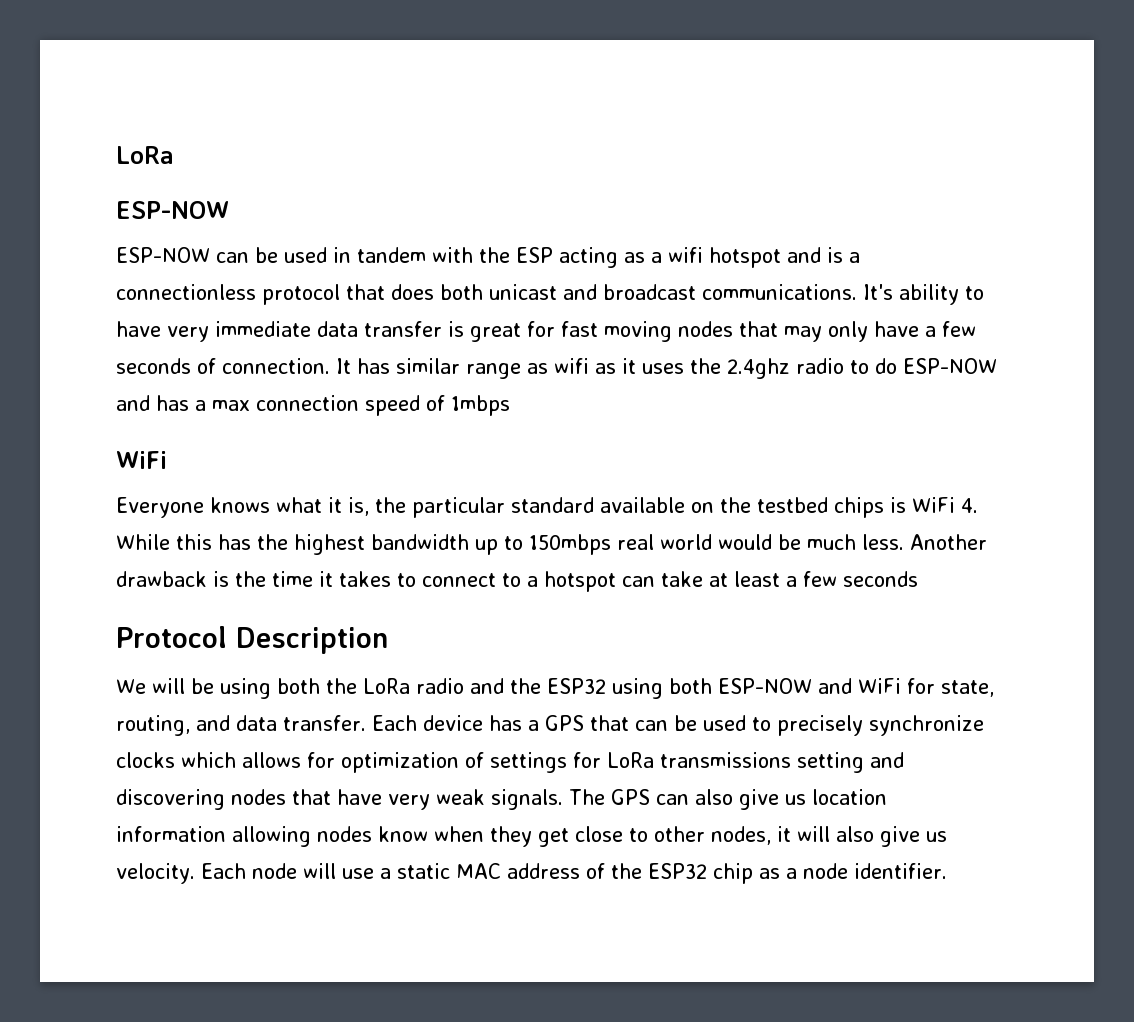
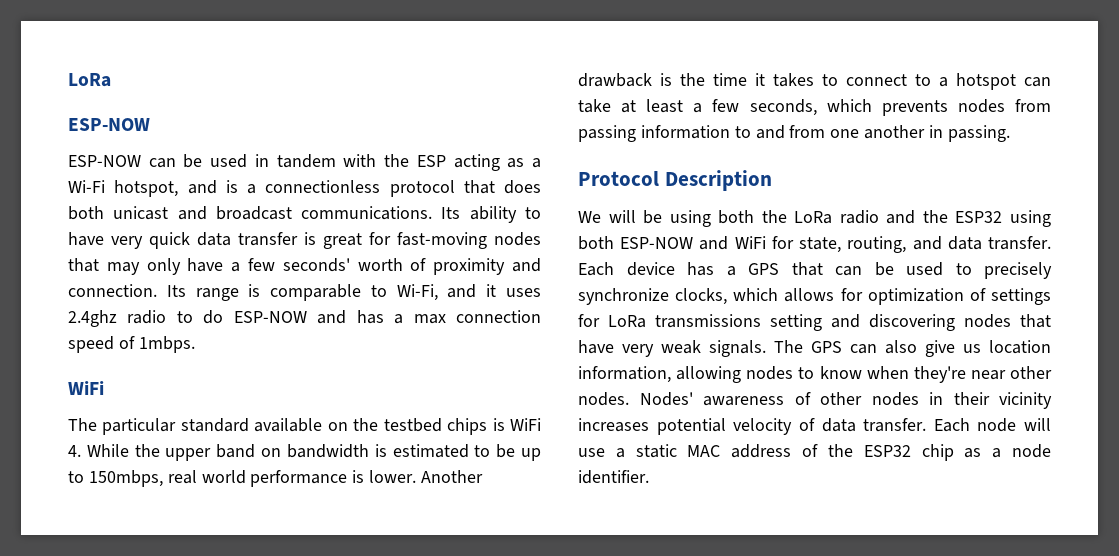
- ESP-NOW can be used in tandem with the ESP acting as a wifi hotspot and is a connectionless protocol that does both unicast and broadcast communications.
+ ESP-NOW can be used in tandem with the ESP acting as a Wi-Fi hotspot, and is a connectionless protocol that does both unicast and broadcast communications.
- It's ability to have very immediate data transfer is great for fast moving nodes that may only have a few seconds of connection. It has similar range as wifi as it uses the 2.4ghz radio to do ESP-NOW and has a max connection speed of 1mbps
+ Its ability to have very quick data transfer is great for fast-moving nodes that may only have a few seconds' worth of proximity and connection. Its range is comparable to Wi-Fi, and it uses 2.4ghz radio to do ESP-NOW and has a max connection speed of 1mbps.
- Everyone knows what it is, the particular standard available on the testbed chips is WiFi 4. While this has the highest bandwidth up to 150mbps real world would be much less.
+ The particular standard available on the testbed chips is WiFi 4. While the upper band on bandwidth is estimated to be up to 150mbps, real world performance is lower.
- Another drawback is the time it takes to connect to a hotspot can take at least a few seconds
+ Another drawback is the time it takes to connect to a hotspot can take at least a few seconds, which prevents nodes from passing information to and from one another in passing.
- Each device has a GPS that can be used to precisely synchronize clocks which allows for optimization of settings for LoRa transmissions setting and discovering nodes that have very weak signals.
+ Each device has a GPS that can be used to precisely synchronize clocks, which allows for optimization of settings for LoRa transmissions setting and discovering nodes that have very weak signals.
- The GPS can also give us location information allowing nodes know when they get close to other nodes, it will also give us velocity.
+ The GPS can also give us location information, allowing nodes to know when they're near other nodes. Nodes' awareness of other nodes in their vicinity increases potential velocity of data transfer.

